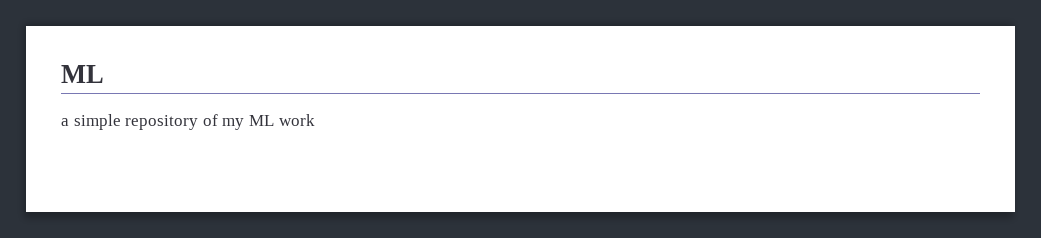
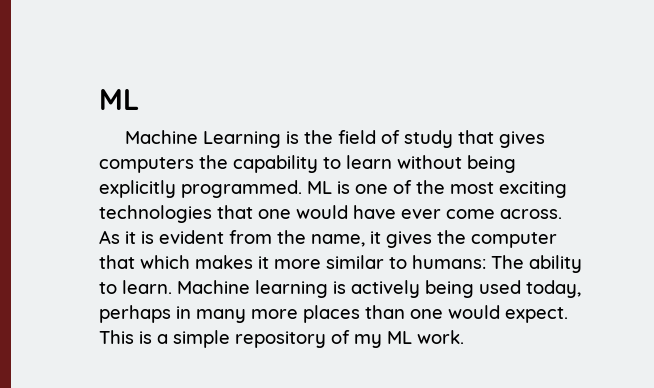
- a simple repository of my ML work
+ Machine Learning is the field of study that gives computers the capability to learn without being explicitly programmed. ML is one of the most exciting technologies that one would have ever come across. As it is evident from the name, it gives the computer that which makes it more similar to humans: The ability to learn. Machine learning is actively being used today, perhaps in many more places than one would expect. This is a simple repository of my ML work.

